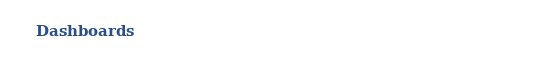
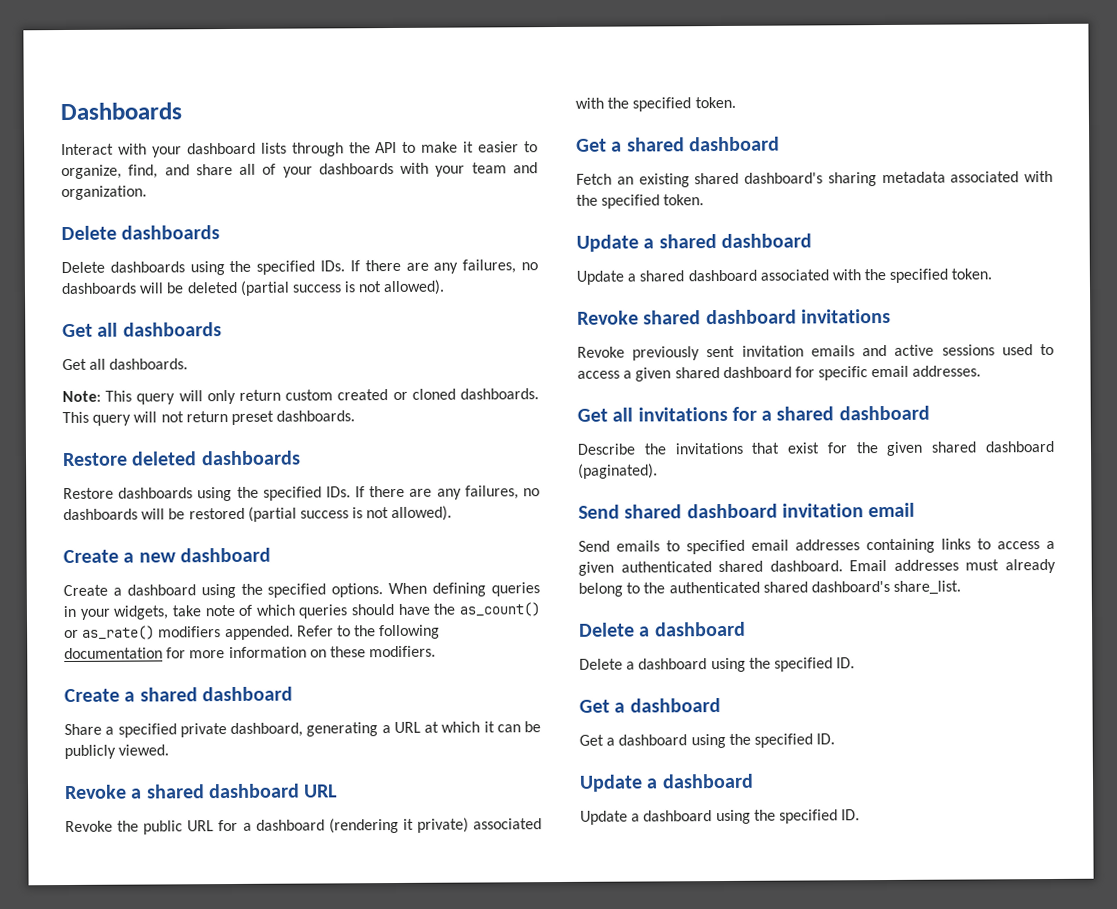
+ Interact with your dashboard lists through the API to make it easier to organize, find, and share all of your dashboards with your team and organization.
+ Delete dashboards
+ Delete dashboards using the specified IDs. If there are any failures, no dashboards will be deleted (partial success is not allowed).
+ Get all dashboards
+ Get all dashboards.
+ Note: This query will only return custom created or cloned dashboards. This query will not return preset dashboards.
+ Restore deleted dashboards
+ Restore dashboards using the specified IDs. If there are any failures, no dashboards will be restored (partial success is not allowed).
+ Create a new dashboard
+ Create a dashboard using the specified options. When defining queries in your widgets, take note of which queries should have the as_count() or as_rate() modifiers appended. Refer to the following documentation for more information on these modifiers.
+ Create a shared dashboard
+ Share a specified private dashboard, generating a URL at which it can be publicly viewed.
+ Revoke a shared dashboard URL
+ Revoke the public URL for a dashboard (rendering it private) associated with the specified token.
+ Get a shared dashboard
+ Fetch an existing shared dashboard's sharing metadata associated with the specified token.
+ Update a shared dashboard
+ Update a shared dashboard associated with the specified token.
+ Revoke shared dashboard invitations
+ Revoke previously sent invitation emails and active sessions used to access a given shared dashboard for specific email addresses.
+ Get all invitations for a shared dashboard
+ Describe the invitations that exist for the given shared dashboard (paginated).
+ Send shared dashboard invitation email
+ Send emails to specified email addresses containing links to access a given authenticated shared dashboard. Email addresses must already belong to the authenticated shared dashboard's share_list.
+ Delete a dashboard
+ Delete a dashboard using the specified ID.
+ Get a dashboard
+ Get a dashboard using the specified ID.
+ Update a dashboard
+ Update a dashboard using the specified ID.

